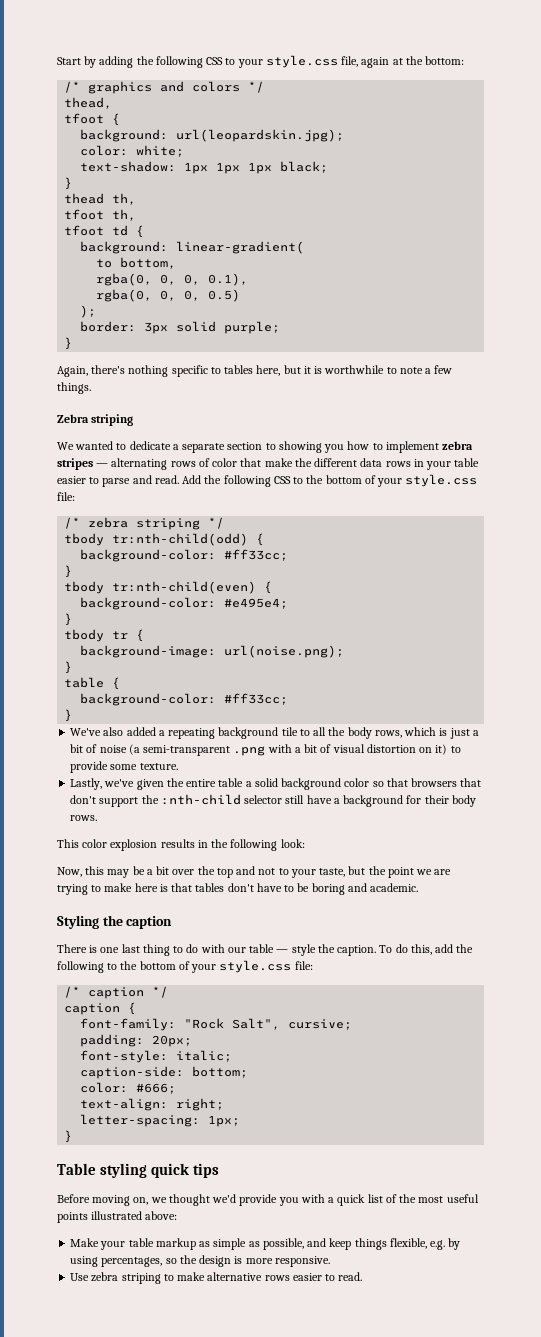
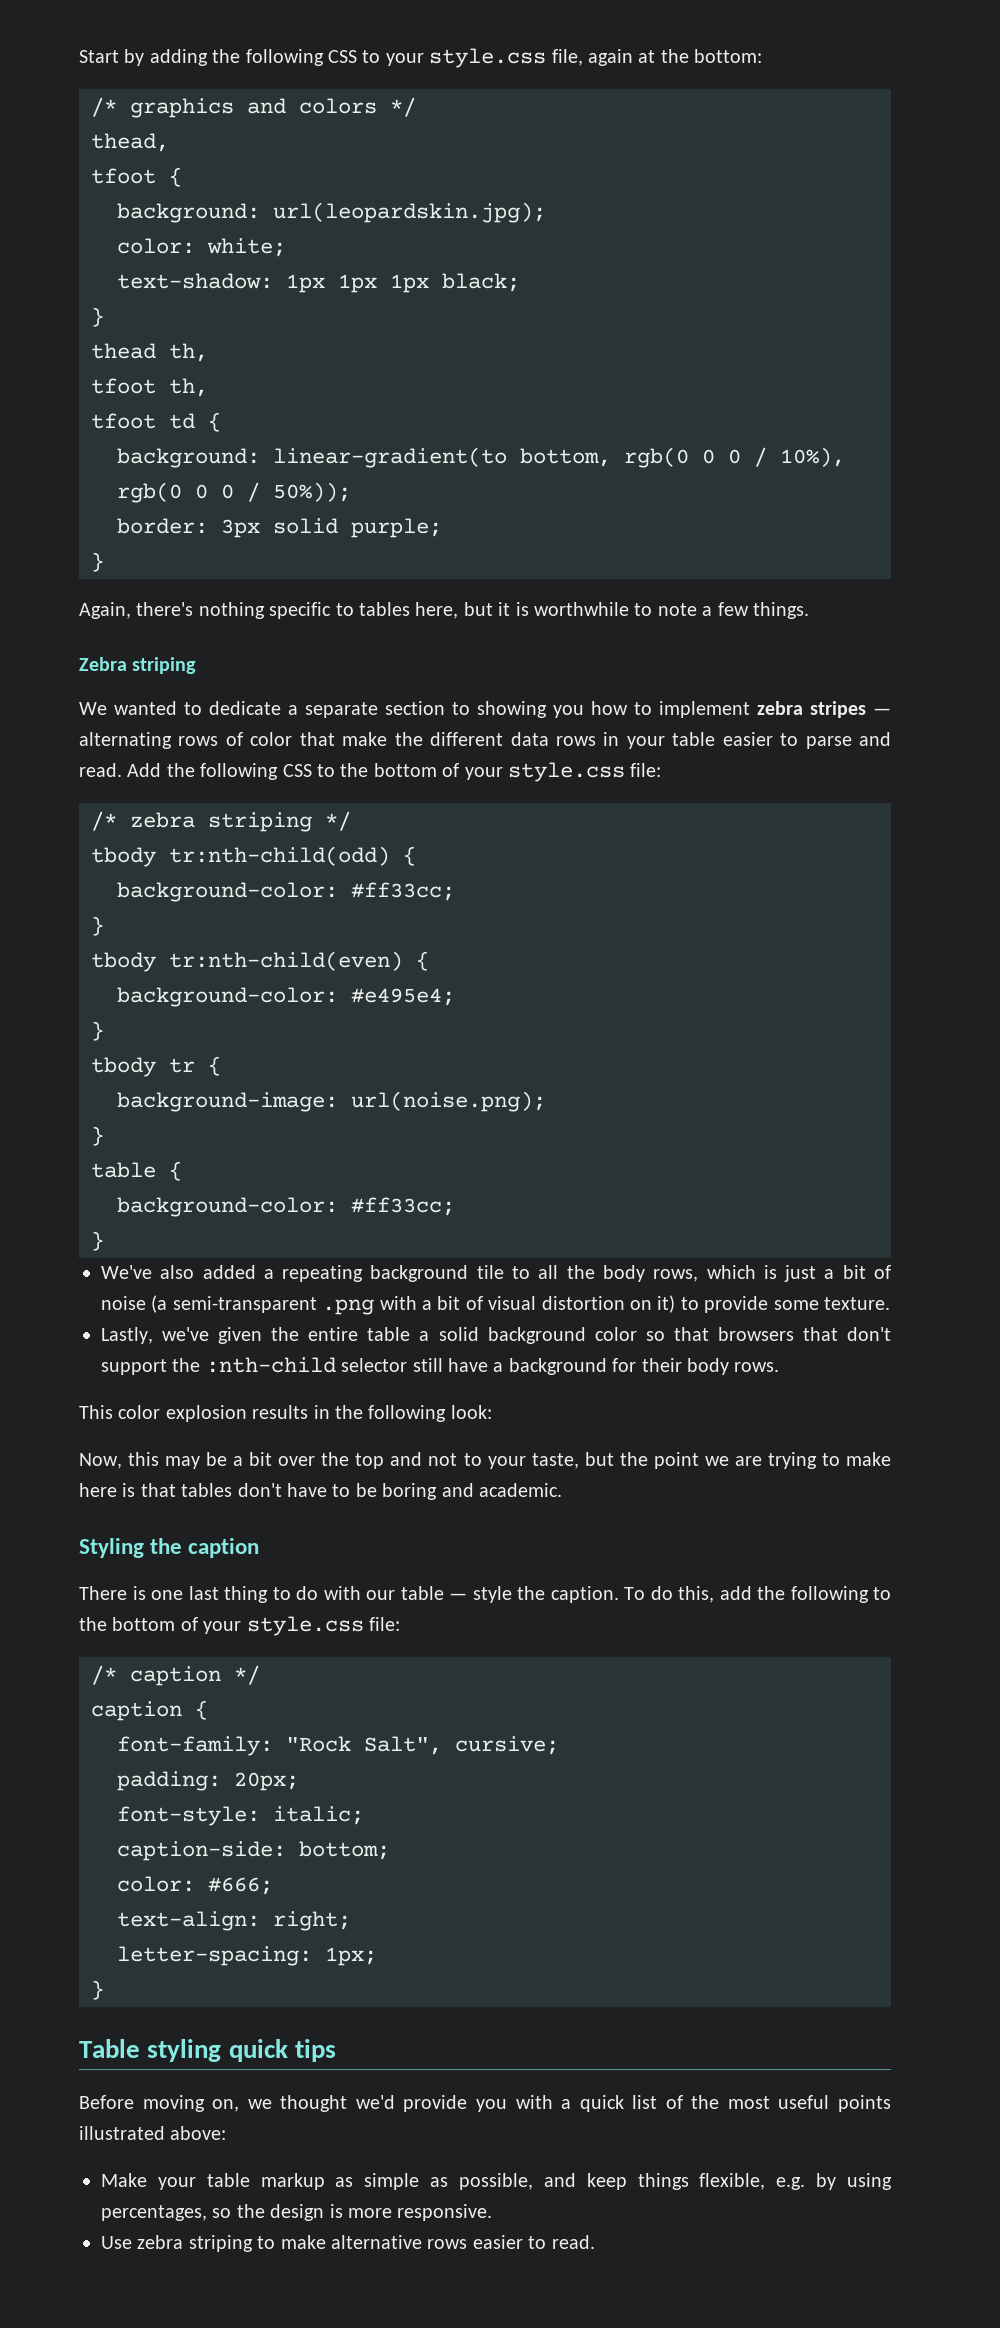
- background: linear-gradient(
- to bottom,
- rgba(0, 0, 0, 0.1),
- rgba(0, 0, 0, 0.5)
- );
+ background: linear-gradient(to bottom, rgb(0 0 0 / 10%), rgb(0 0 0 / 50%));

